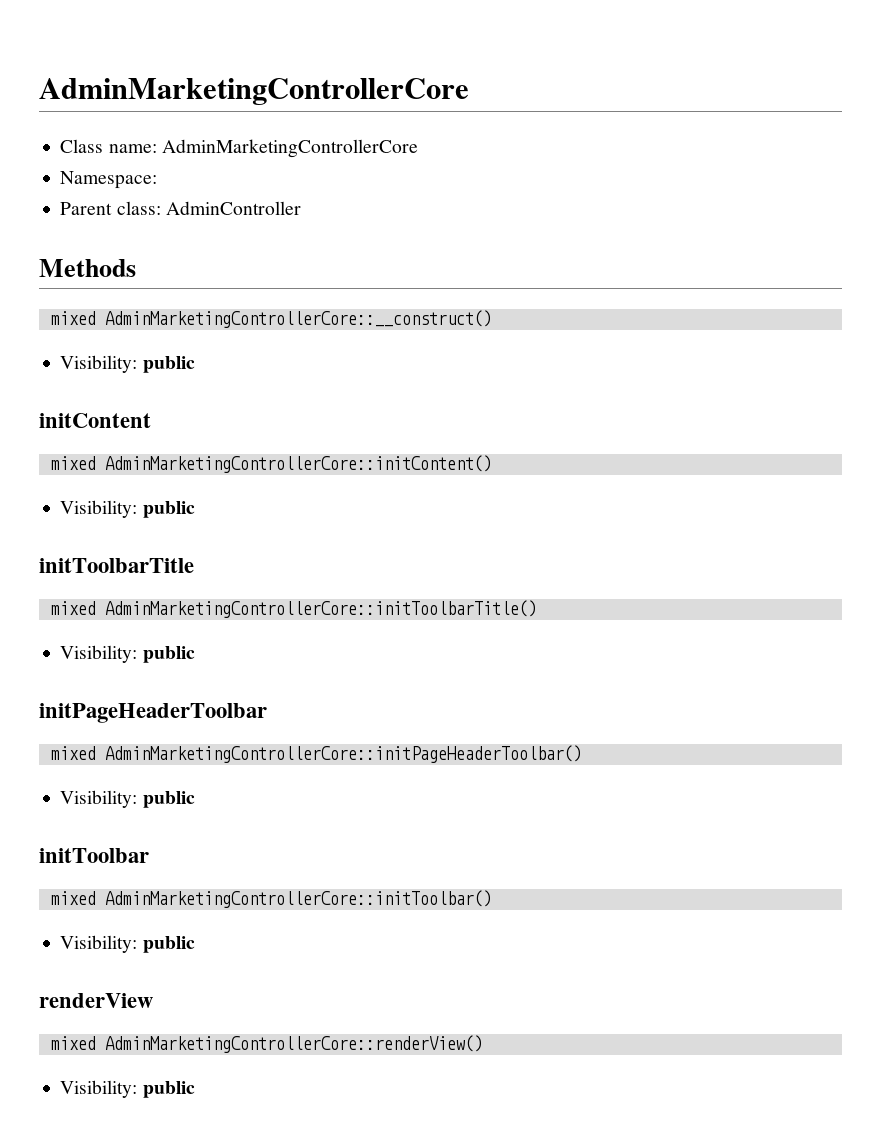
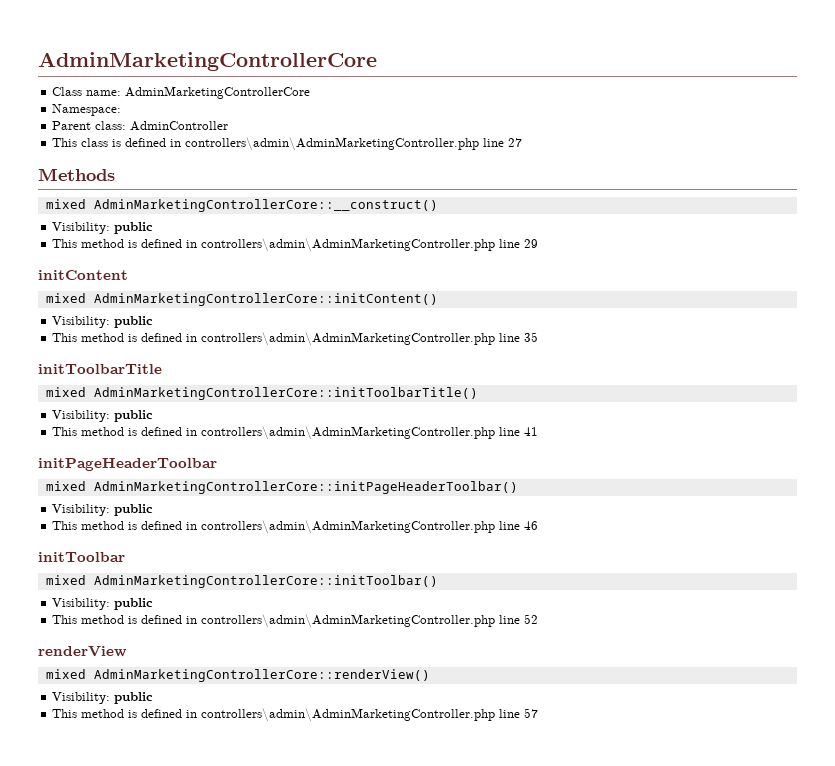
+ This class is defined in controllers\admin\AdminMarketingController.php line 27
+ This method is defined in controllers\admin\AdminMarketingController.php line 29
+ This method is defined in controllers\admin\AdminMarketingController.php line 35
+ This method is defined in controllers\admin\AdminMarketingController.php line 41
+ This method is defined in controllers\admin\AdminMarketingController.php line 46
+ This method is defined in controllers\admin\AdminMarketingController.php line 52
+ This method is defined in controllers\admin\AdminMarketingController.php line 57

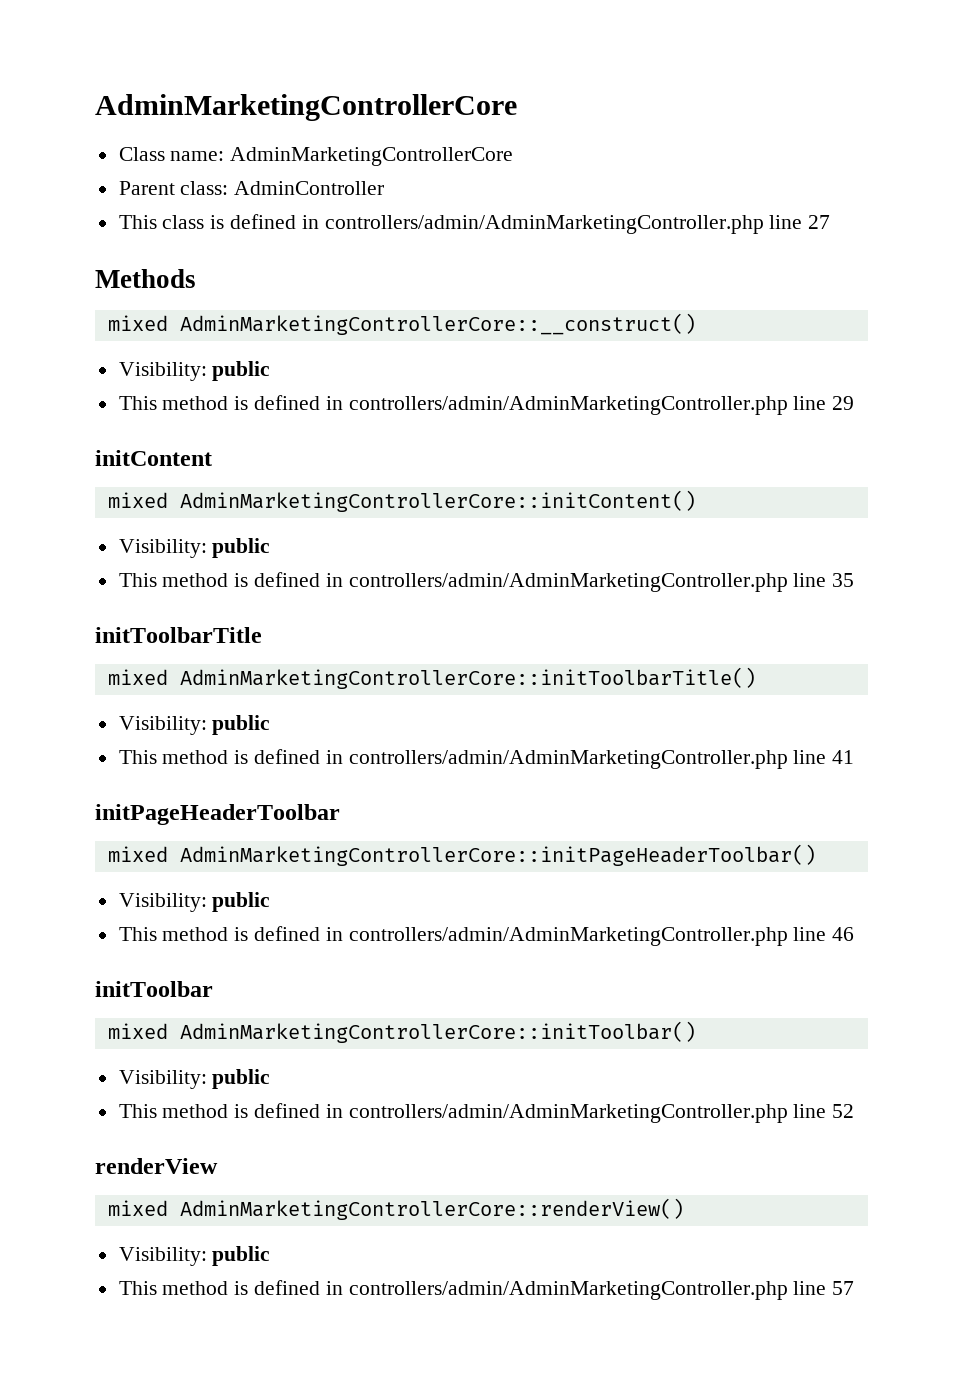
- Namespace:
- This class is defined in controllers\admin\AdminMarketingController.php line 27
+ This class is defined in controllers/admin/AdminMarketingController.php line 27
- This method is defined in controllers\admin\AdminMarketingController.php line 29
+ This method is defined in controllers/admin/AdminMarketingController.php line 29
- This method is defined in controllers\admin\AdminMarketingController.php line 35
+ This method is defined in controllers/admin/AdminMarketingController.php line 35
- This method is defined in controllers\admin\AdminMarketingController.php line 41
+ This method is defined in controllers/admin/AdminMarketingController.php line 41
- This method is defined in controllers\admin\AdminMarketingController.php line 46
+ This method is defined in controllers/admin/AdminMarketingController.php line 46
- This method is defined in controllers\admin\AdminMarketingController.php line 52
+ This method is defined in controllers/admin/AdminMarketingController.php line 52
- This method is defined in controllers\admin\AdminMarketingController.php line 57
+ This method is defined in controllers/admin/AdminMarketingController.php line 57

